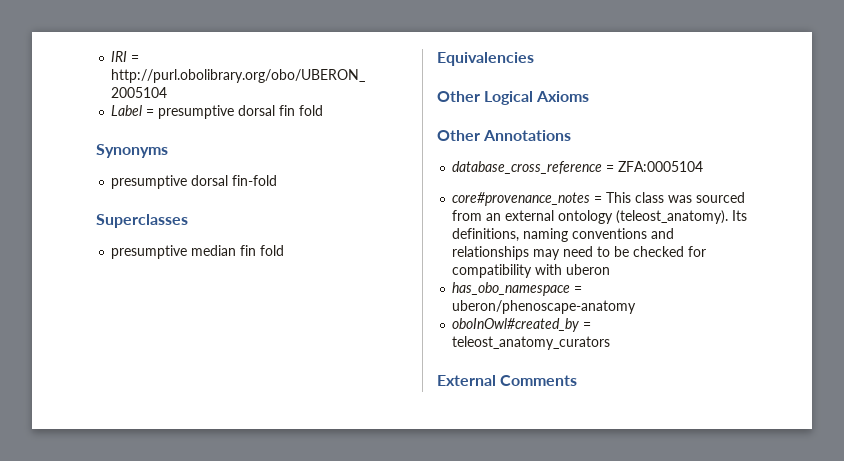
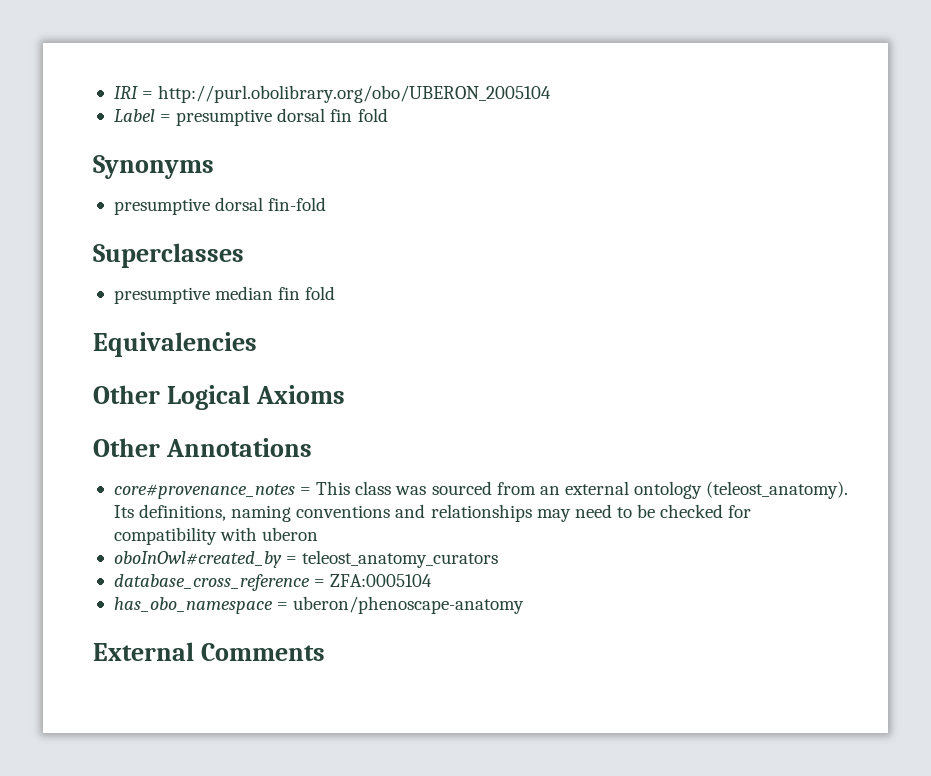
- database_cross_reference = ZFA:0005104
+ oboInOwl#created_by = teleost_anatomy_curators
+ database_cross_reference = ZFA:0005104
- oboInOwl#created_by = teleost_anatomy_curators

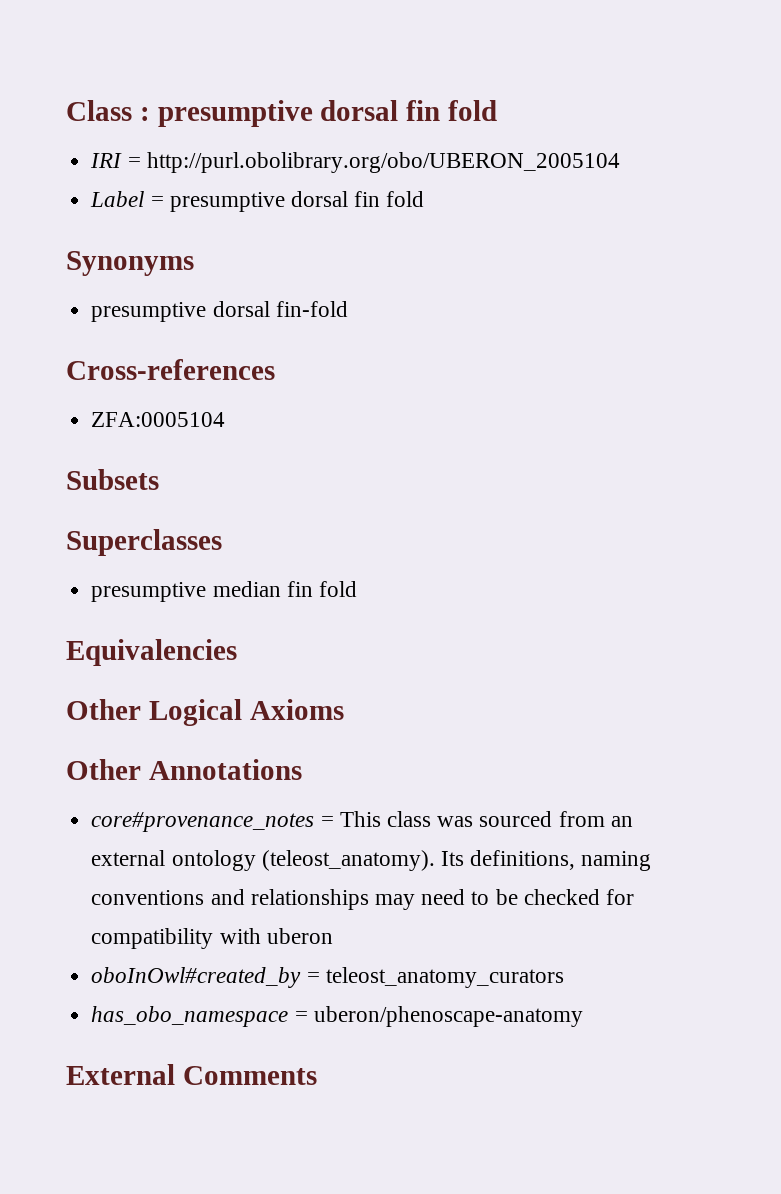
+ Class : presumptive dorsal fin fold
+ Cross-references
+ ZFA:0005104
+ Subsets
- database_cross_reference = ZFA:0005104

